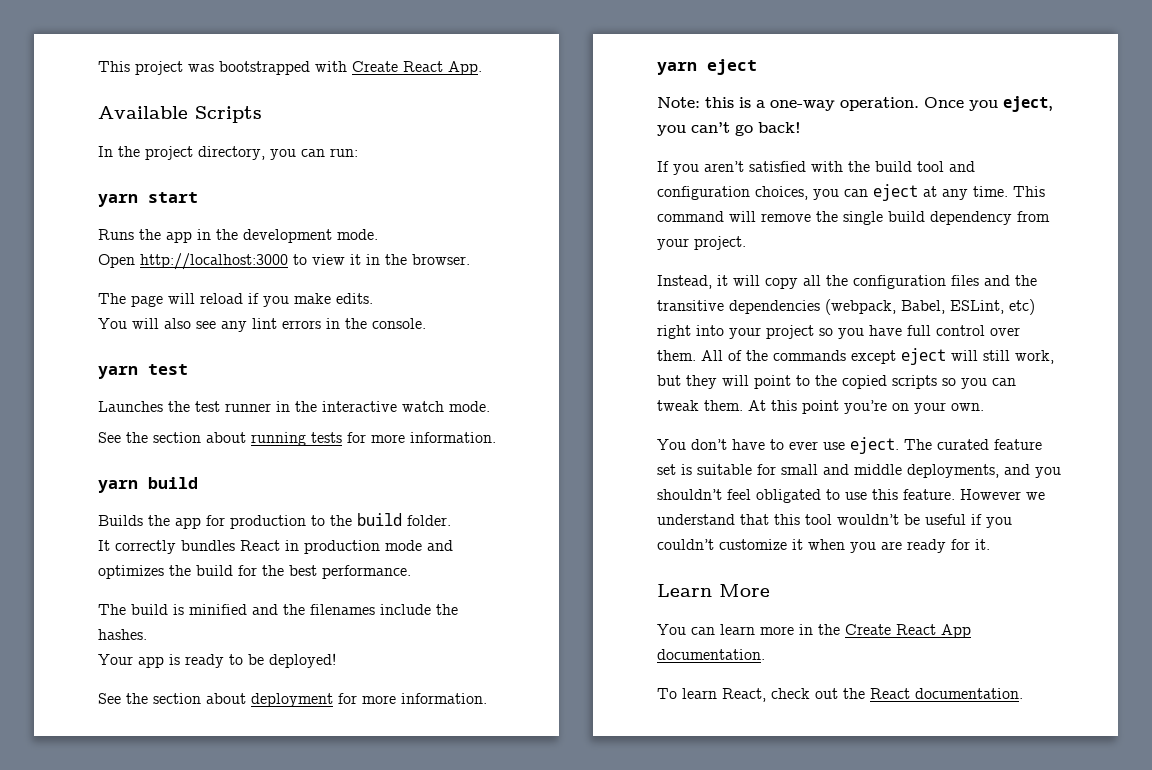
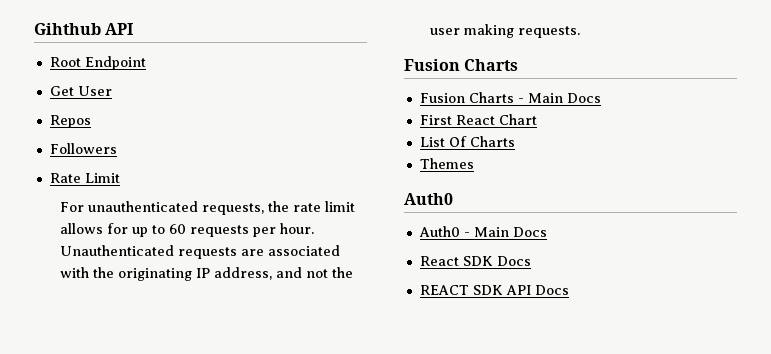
- This project was bootstrapped with Create React App.
- Available Scripts
- In the project directory, you can run:
- yarn start
- Runs the app in the development mode.
- Open http://localhost:3000 to view it in the browser.
- The page will reload if you make edits.
- You will also see any lint errors in the console.
- yarn test
- Launches the test runner in the interactive watch mode.
- See the section about running tests for more information.
- yarn build
- Builds the app for production to the build folder.
- It correctly bundles React in production mode and optimizes the build for the best performance.
- The build is minified and the filenames include the hashes.
- Your app is ready to be deployed!
- See the section about deployment for more information.
- yarn eject
- Note: this is a one-way operation. Once you eject, you can’t go back!
- If you aren’t satisfied with the build tool and configuration choices, you can eject at any time. This command will remove the single build dependency from your project.
- Instead, it will copy all the configuration files and the transitive dependencies (webpack, Babel, ESLint, etc) right into your project so you have full control over them. All of the commands except eject will still work, but they will point to the copied scripts so you can tweak them. At this point you’re on your own.
- You don’t have to ever use eject. The curated feature set is suitable for small and middle deployments, and you shouldn’t feel obligated to use this feature. However we understand that this tool wouldn’t be useful if you couldn’t customize it when you are ready for it.
- Learn More
- You can learn more in the Create React App documentation.
- To learn React, check out the React documentation.
+ Gihthub API
+ Root Endpoint
+ Get User
+ Repos
+ Followers
+ Rate Limit
+ For unauthenticated requests, the rate limit allows for up to 60 requests per hour. Unauthenticated requests are associated with the originating IP address, and not the user making requests.
+ Fusion Charts
+ Fusion Charts - Main Docs
+ First React Chart
+ List Of Charts
+ Themes
+ Auth0
+ Auth0 - Main Docs
+ React SDK Docs
+ REACT SDK API Docs

